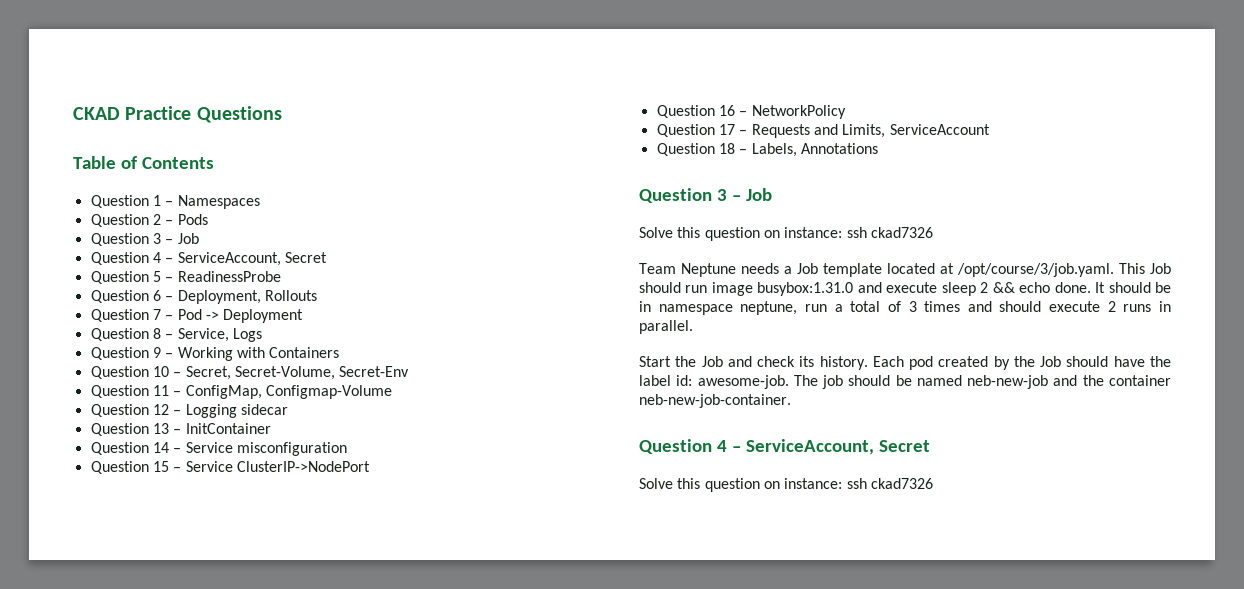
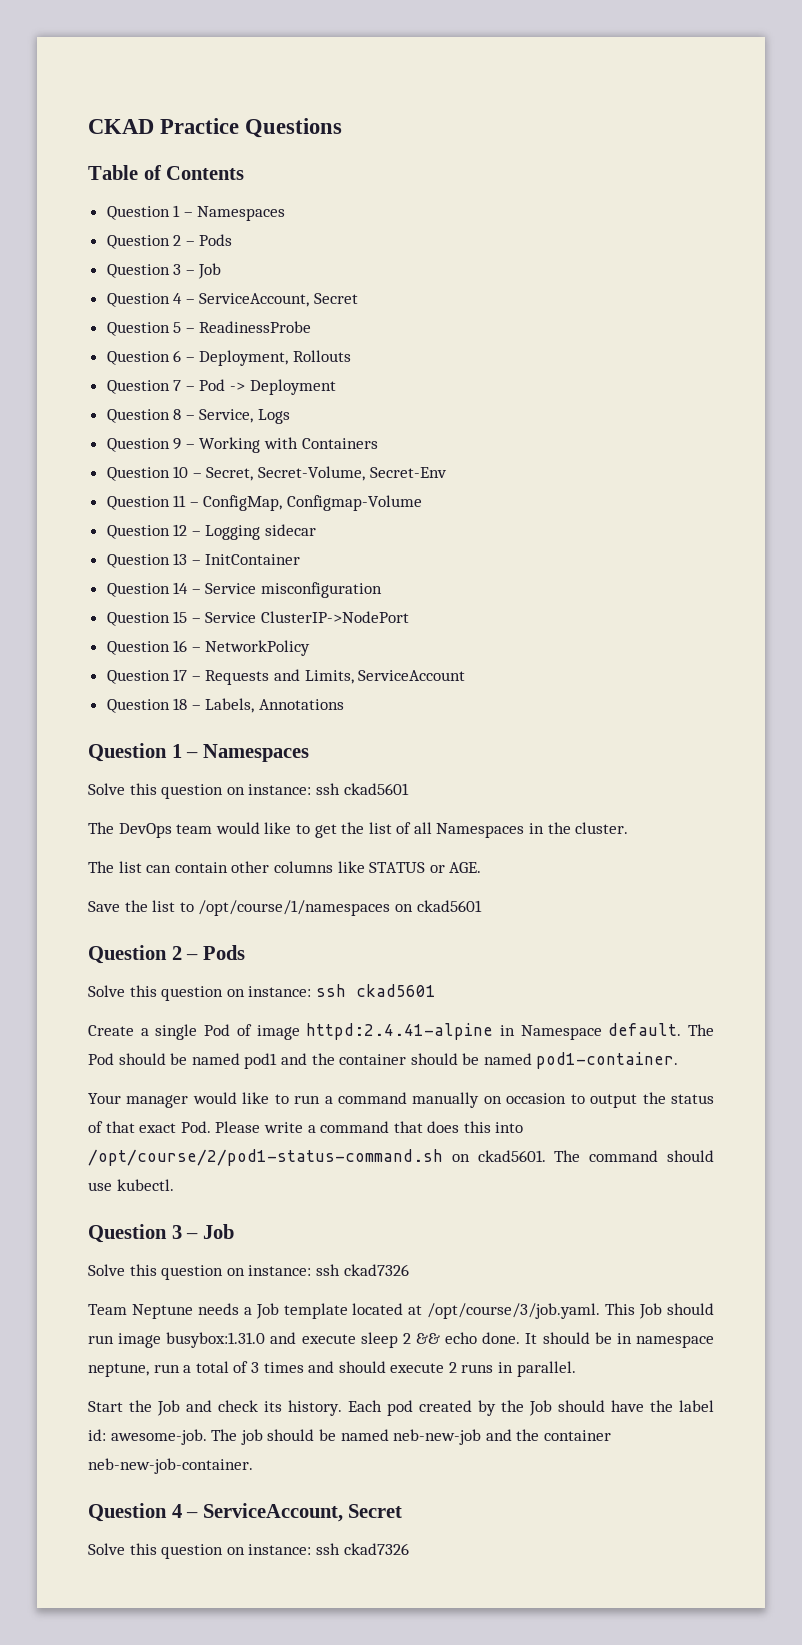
  Question 18 – Labels, Annotations
+ Question 1 – Namespaces
+ Solve this question on instance: ssh ckad5601
+ The DevOps team would like to get the list of all Namespaces in the cluster.
+ The list can contain other columns like STATUS or AGE.
+ Save the list to /opt/course/1/namespaces on ckad5601
+ Question 2 – Pods
+ Solve this question on instance: ssh ckad5601
+ Create a single Pod of image httpd:2.4.41-alpine in Namespace default. The Pod should be named pod1 and the container should be named pod1-container.
+ Your manager would like to run a command manually on occasion to output the status of that exact Pod. Please write a command that does this into /opt/course/2/pod1-status-command.sh on ckad5601. The command should use kubectl.

